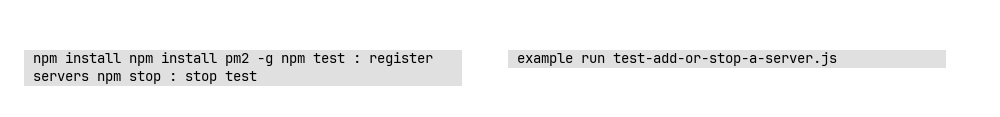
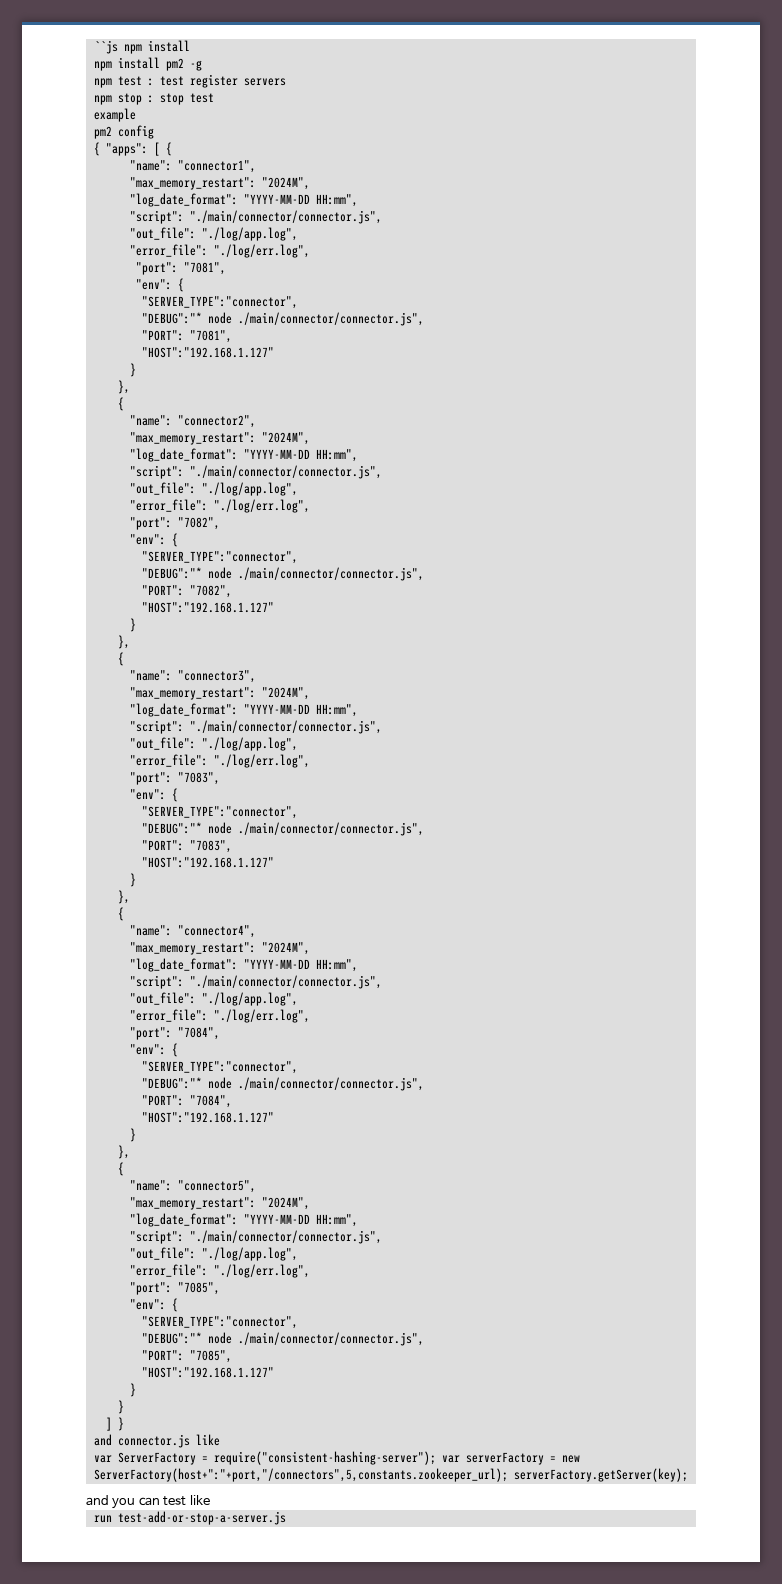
- npm install npm install pm2 -g npm test : register servers npm stop : stop test
+ ``js npm install
+ npm install pm2 -g
+ npm test : test register servers
+ npm stop : stop test
- example run test-add-or-stop-a-server.js
+ example
+ pm2 config
+ { "apps": [ {
+ "name": "connector1",
+ "max_memory_restart": "2024M",
+ "log_date_format": "YYYY-MM-DD HH:mm",
+ "script": "./main/connector/connector.js",
+ "out_file": "./log/app.log",
+ "error_file": "./log/err.log",
+ "port": "7081",
+ "env": {
+ "SERVER_TYPE":"connector",
+ "DEBUG":"* node ./main/connector/connector.js",
+ "PORT": "7081",
+ "HOST":"192.168.1.127"
+ }
+ },
+ {
+ "name": "connector2",
+ "max_memory_restart": "2024M",
+ "log_date_format": "YYYY-MM-DD HH:mm",
+ "script": "./main/connector/connector.js",
+ "out_file": "./log/app.log",
+ "error_file": "./log/err.log",
+ "port": "7082",
+ "env": {
+ "SERVER_TYPE":"connector",
+ "DEBUG":"* node ./main/connector/connector.js",
+ "PORT": "7082",
+ "HOST":"192.168.1.127"
+ }
+ },
+ {
+ "name": "connector3",
+ "max_memory_restart": "2024M",
+ "log_date_format": "YYYY-MM-DD HH:mm",
+ "script": "./main/connector/connector.js",
+ "out_file": "./log/app.log",
+ "error_file": "./log/err.log",
+ "port": "7083",
+ "env": {
+ "SERVER_TYPE":"connector",
+ "DEBUG":"* node ./main/connector/connector.js",
+ "PORT": "7083",
+ "HOST":"192.168.1.127"
+ }
+ },
+ {
+ "name": "connector4",
+ "max_memory_restart": "2024M",
+ "log_date_format": "YYYY-MM-DD HH:mm",
+ "script": "./main/connector/connector.js",
+ "out_file": "./log/app.log",
+ "error_file": "./log/err.log",
+ "port": "7084",
+ "env": {
+ "SERVER_TYPE":"connector",
+ "DEBUG":"* node ./main/connector/connector.js",
+ "PORT": "7084",
+ "HOST":"192.168.1.127"
+ }
+ },
+ {
+ "name": "connector5",
+ "max_memory_restart": "2024M",
+ "log_date_format": "YYYY-MM-DD HH:mm",
+ "script": "./main/connector/connector.js",
+ "out_file": "./log/app.log",
+ "error_file": "./log/err.log",
+ "port": "7085",
+ "env": {
+ "SERVER_TYPE":"connector",
+ "DEBUG":"* node ./main/connector/connector.js",
+ "PORT": "7085",
+ "HOST":"192.168.1.127"
+ }
+ }
+ ] }
+ and connector.js like
+ var ServerFactory = require("consistent-hashing-server"); var serverFactory = new ServerFactory(host+":"+port,"/connectors",5,constants.zookeeper_url); serverFactory.getServer(key);
+ and you can test like
+ run test-add-or-stop-a-server.js

